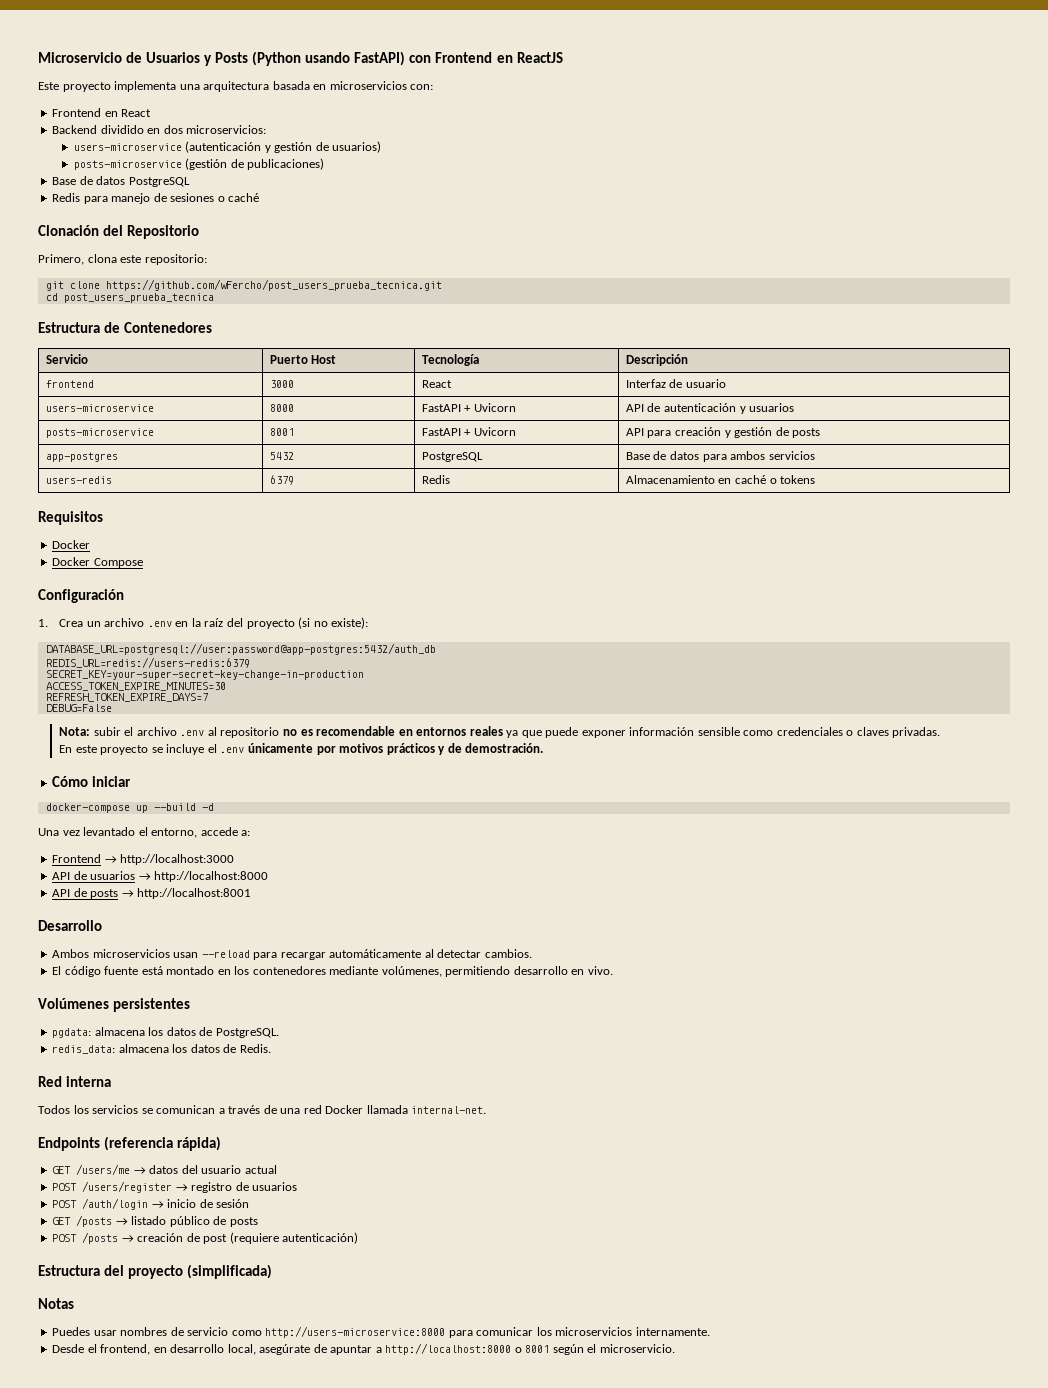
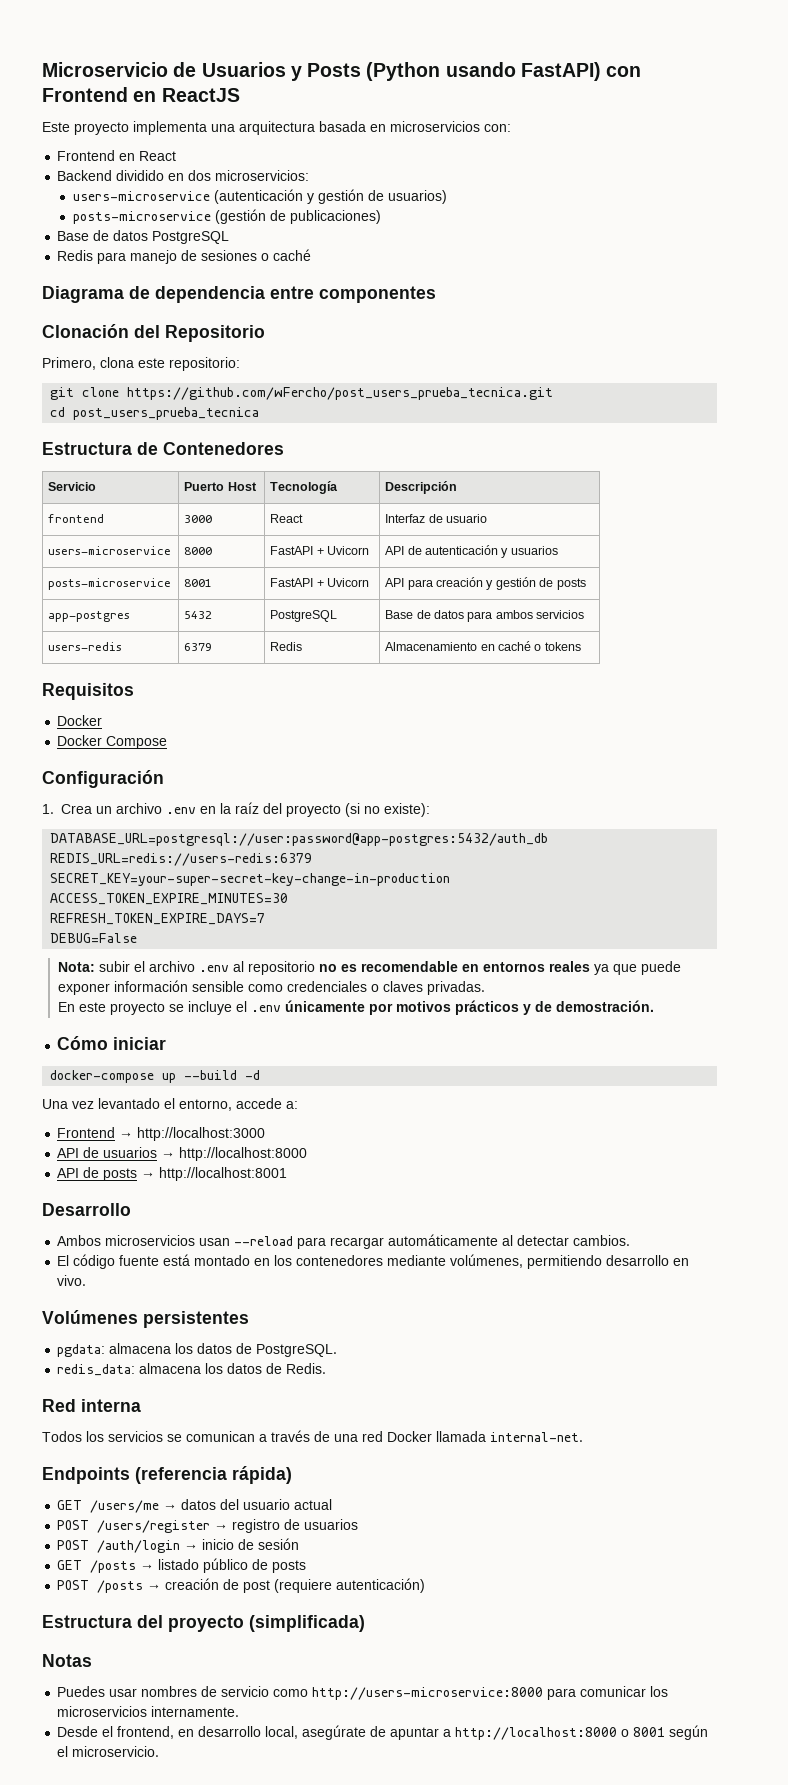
+ Diagrama de dependencia entre componentes

